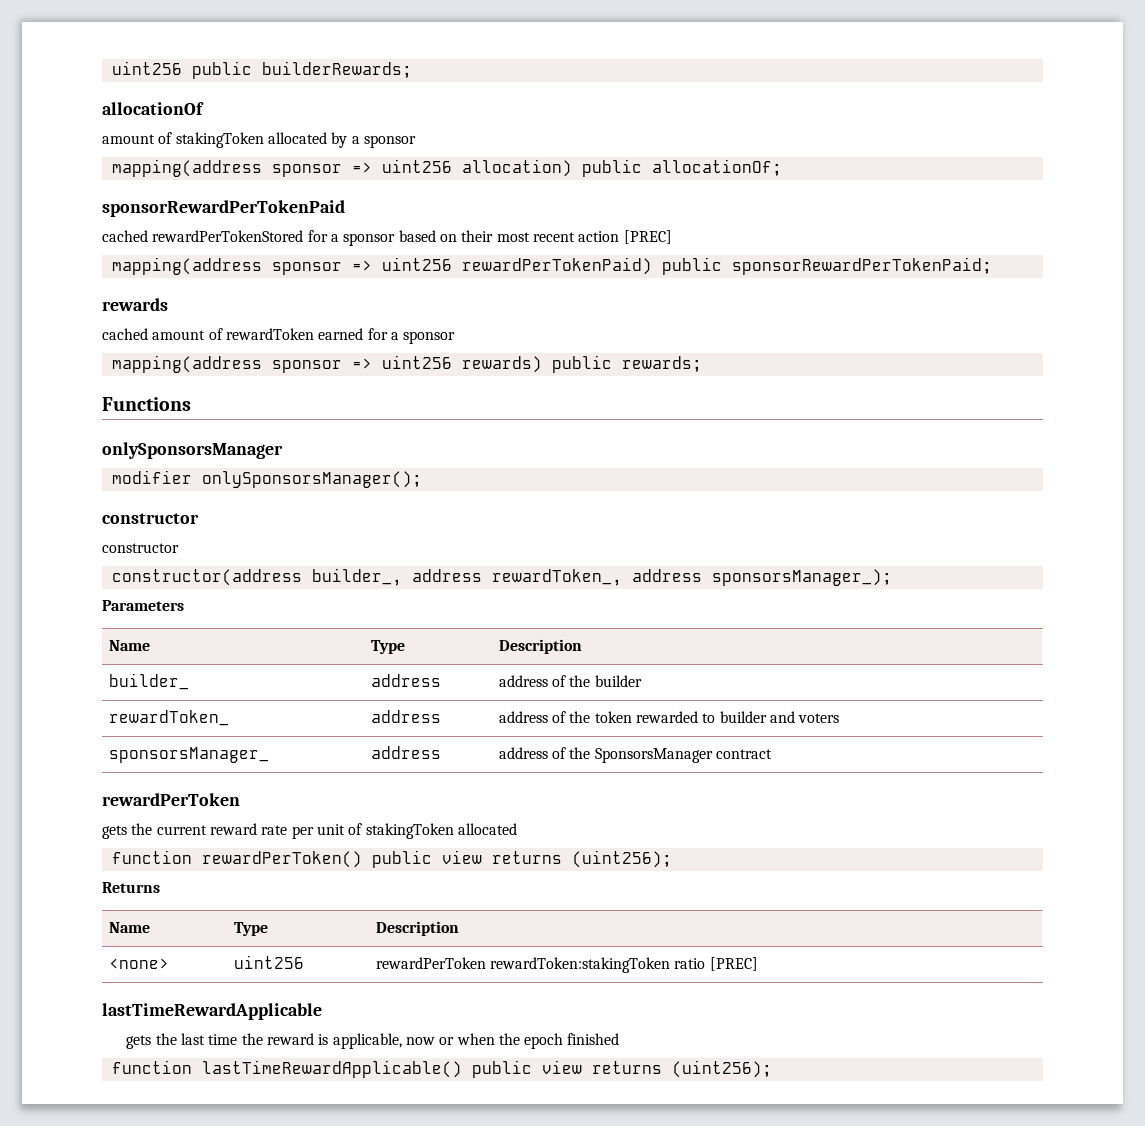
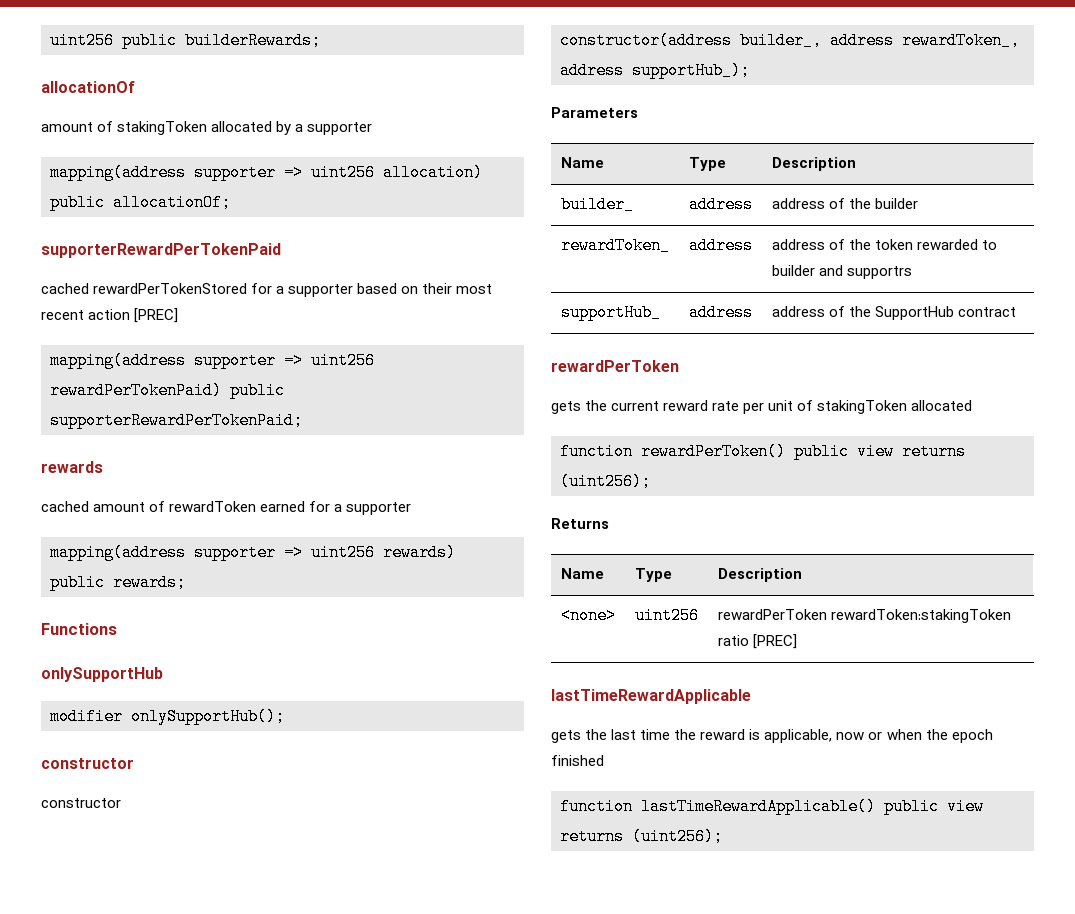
- amount of stakingToken allocated by a sponsor
- mapping(address sponsor => uint256 allocation) public allocationOf;
+ amount of stakingToken allocated by a supporter
+ mapping(address supporter => uint256 allocation) public allocationOf;
- sponsorRewardPerTokenPaid
+ supporterRewardPerTokenPaid
- cached rewardPerTokenStored for a sponsor based on their most recent action [PREC]
+ cached rewardPerTokenStored for a supporter based on their most recent action [PREC]
- mapping(address sponsor => uint256 rewardPerTokenPaid) public sponsorRewardPerTokenPaid;
+ mapping(address supporter => uint256 rewardPerTokenPaid) public supporterRewardPerTokenPaid;
- cached amount of rewardToken earned for a sponsor
- mapping(address sponsor => uint256 rewards) public rewards;
+ cached amount of rewardToken earned for a supporter
+ mapping(address supporter => uint256 rewards) public rewards;
- onlySponsorsManager
+ onlySupportHub
- modifier onlySponsorsManager();
+ modifier onlySupportHub();
- constructor(address builder_, address rewardToken_, address sponsorsManager_);
+ constructor(address builder_, address rewardToken_, address supportHub_);
- rewardToken_ | address | address of the token rewarded to builder and voters
- sponsorsManager_ | address | address of the SponsorsManager contract
+ rewardToken_ | address | address of the token rewarded to builder and supportrs
+ supportHub_ | address | address of the SupportHub contract

